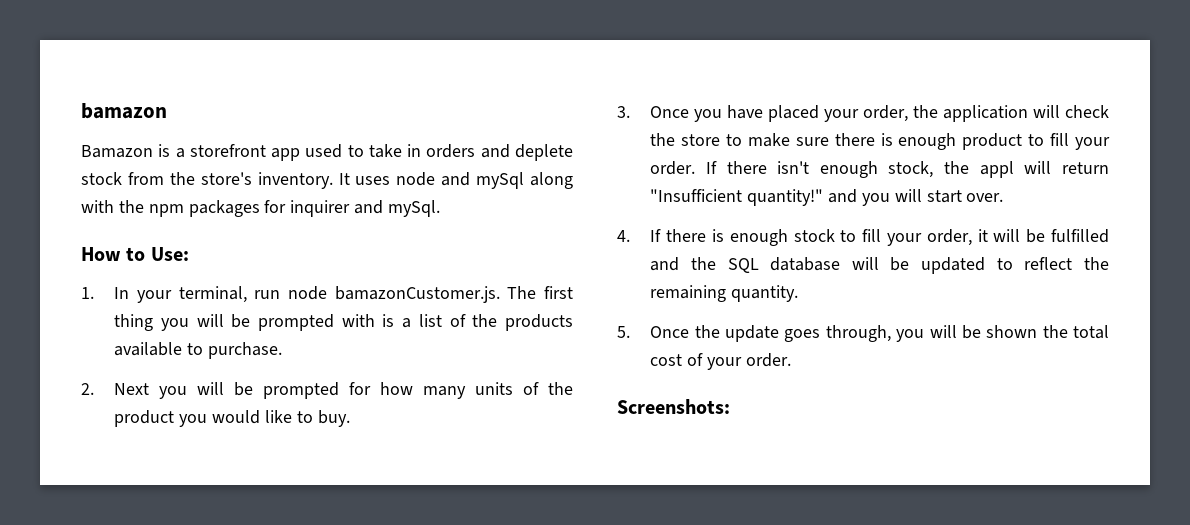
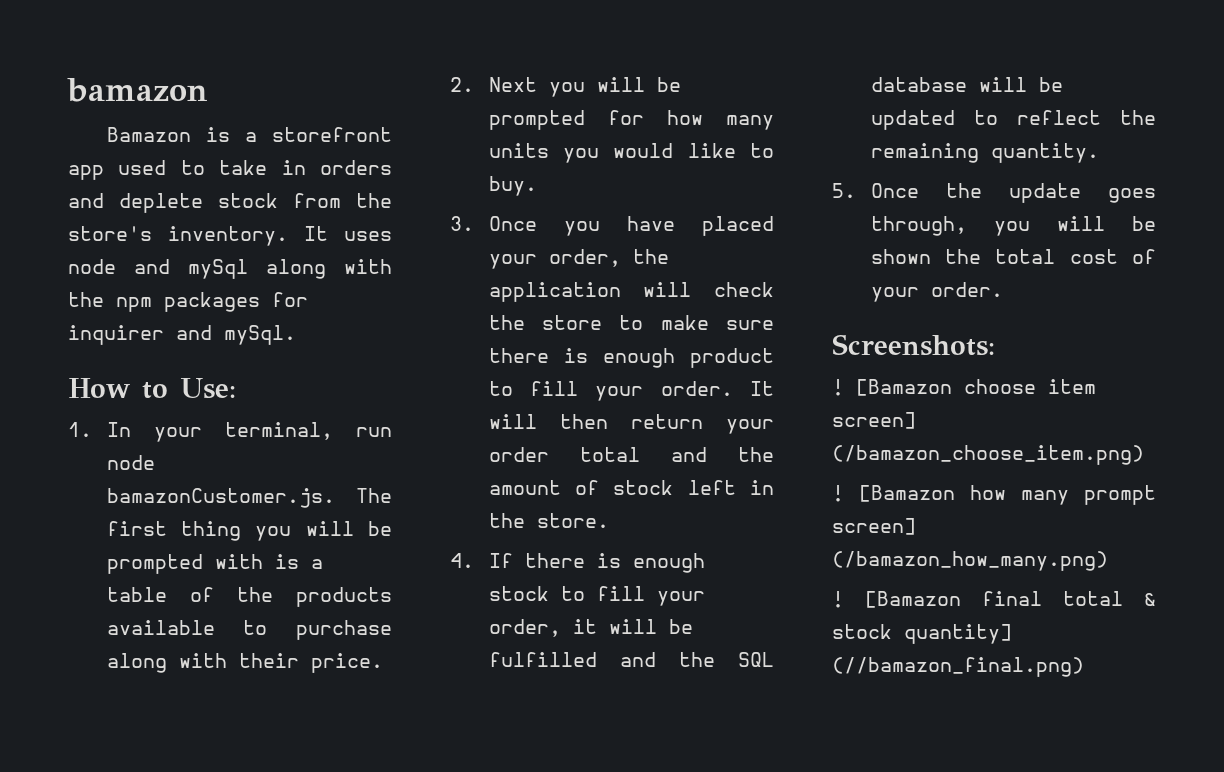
- 1. In your terminal, run node bamazonCustomer.js. The first thing you will be prompted with is a list of the products available to purchase.
+ 1. In your terminal, run node bamazonCustomer.js. The first thing you will be prompted with is a table of the products available to purchase along with their price.
- 2. Next you will be prompted for how many units of the product you would like to buy.
+ 2. Next you will be prompted for how many units you would like to buy.
- If there isn't enough stock, the appl will return "Insufficient quantity!" and you will start over.
+ It will then return your order total and the amount of stock left in the store.
+ ! [Bamazon choose item screen] (/bamazon_choose_item.png)
+ ! [Bamazon how many prompt screen] (/bamazon_how_many.png)
+ ! [Bamazon final total & stock quantity] (//bamazon_final.png)

